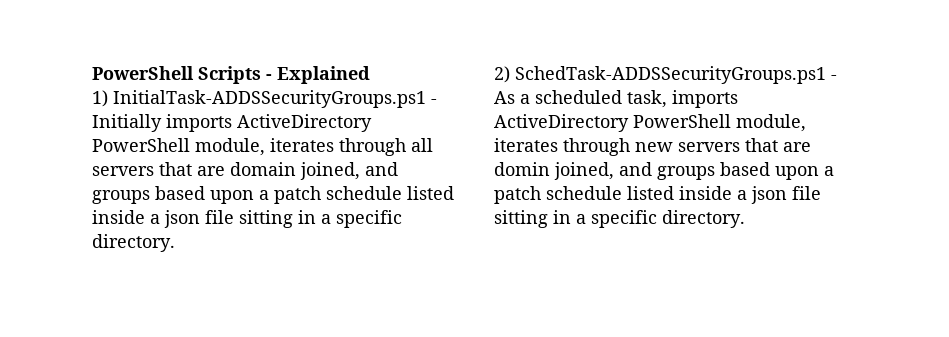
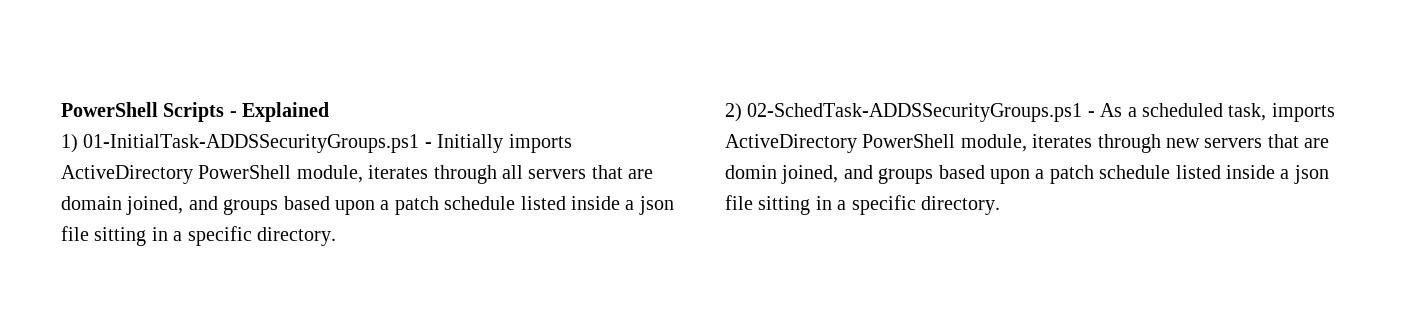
- 1) InitialTask-ADDSSecurityGroups.ps1 - Initially imports ActiveDirectory PowerShell module, iterates through all servers that are domain joined, and groups based upon a patch schedule listed inside a json file sitting in a specific directory.
+ 1) 01-InitialTask-ADDSSecurityGroups.ps1 - Initially imports ActiveDirectory PowerShell module, iterates through all servers that are domain joined, and groups based upon a patch schedule listed inside a json file sitting in a specific directory.
- 2) SchedTask-ADDSSecurityGroups.ps1 - As a scheduled task, imports ActiveDirectory PowerShell module, iterates through new servers that are domin joined, and groups based upon a patch schedule listed inside a json file sitting in a specific directory.
+ 2) 02-SchedTask-ADDSSecurityGroups.ps1 - As a scheduled task, imports ActiveDirectory PowerShell module, iterates through new servers that are domin joined, and groups based upon a patch schedule listed inside a json file sitting in a specific directory.

